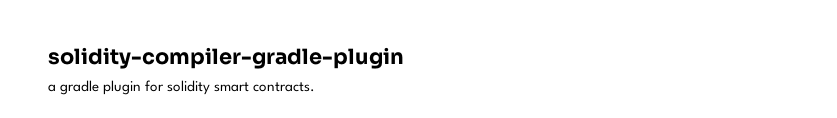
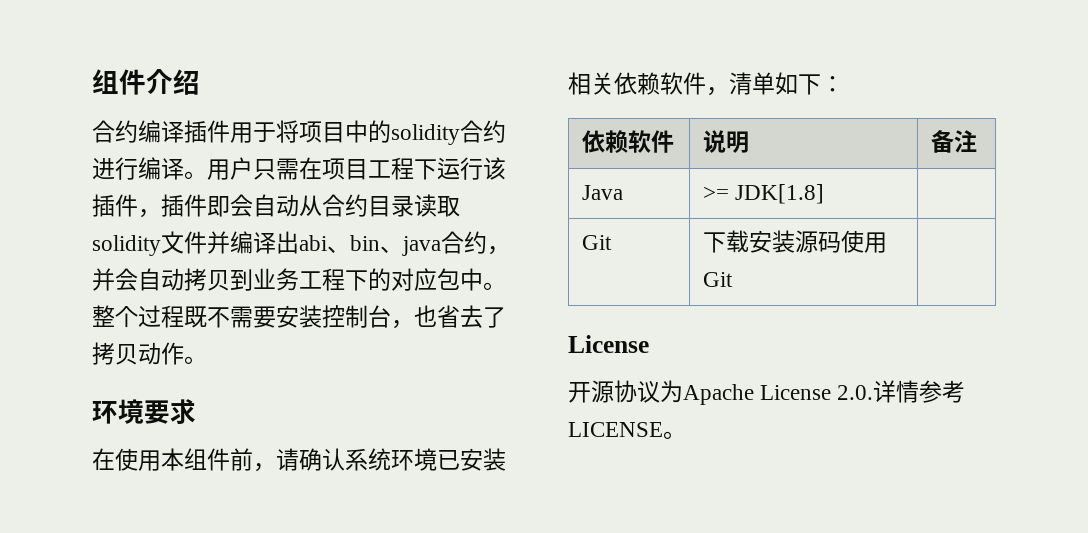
- solidity-compiler-gradle-plugin
- a gradle plugin for solidity smart contracts.
+ 组件介绍
+ 合约编译插件用于将项目中的solidity合约进行编译。用户只需在项目工程下运行该插件，插件即会自动从合约目录读取solidity文件并编译出abi、bin、java合约，并会自动拷贝到业务工程下的对应包中。整个过程既不需要安装控制台，也省去了拷贝动作。
+ 环境要求
+ 在使用本组件前，请确认系统环境已安装相关依赖软件，清单如下：
+ 依赖软件 | 说明 | 备注
+ Java | >= JDK[1.8] |
+ Git | 下载安装源码使用Git |
+ License
+ 开源协议为Apache License 2.0.详情参考LICENSE。

